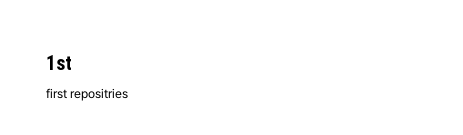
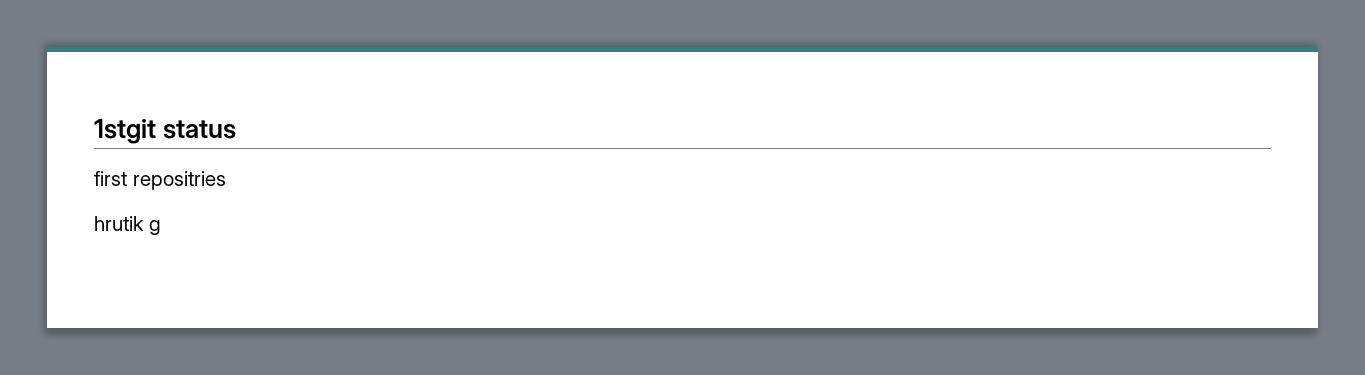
- 1st
+ 1stgit status
+ hrutik g

